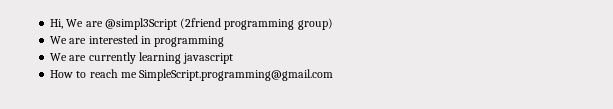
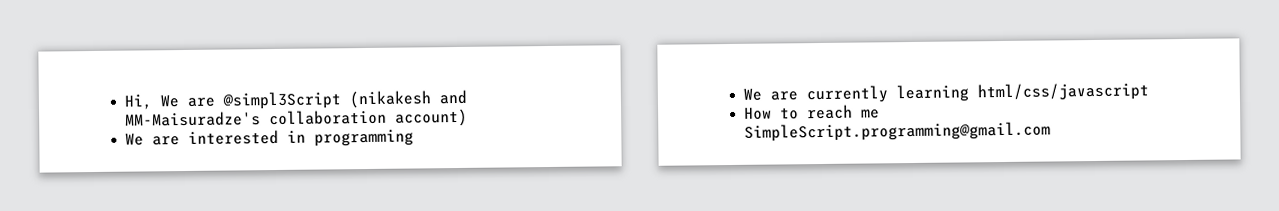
- Hi, We are @simpl3Script (2friend programming group)
+ Hi, We are @simpl3Script (nikakesh and MM-Maisuradze's collaboration account)
- We are currently learning javascript
+ We are currently learning html/css/javascript

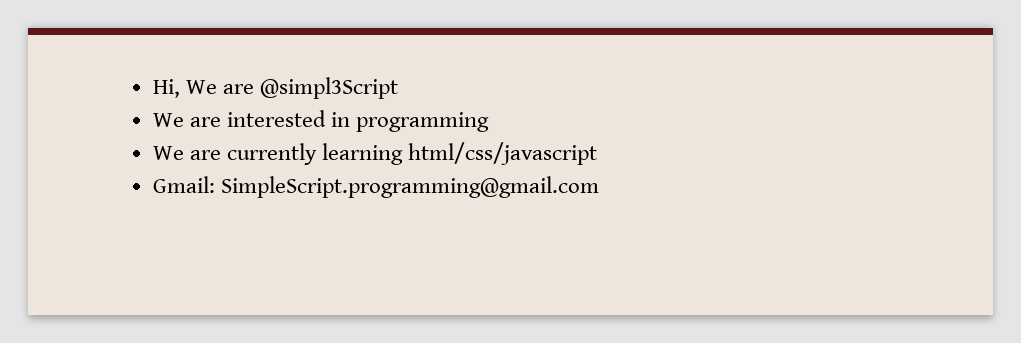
- Hi, We are @simpl3Script (nikakesh and MM-Maisuradze's collaboration account)
+ Hi, We are @simpl3Script
- How to reach me SimpleScript.programming@gmail.com
+ Gmail: SimpleScript.programming@gmail.com

